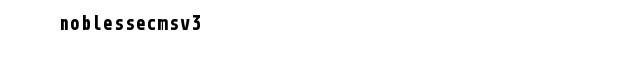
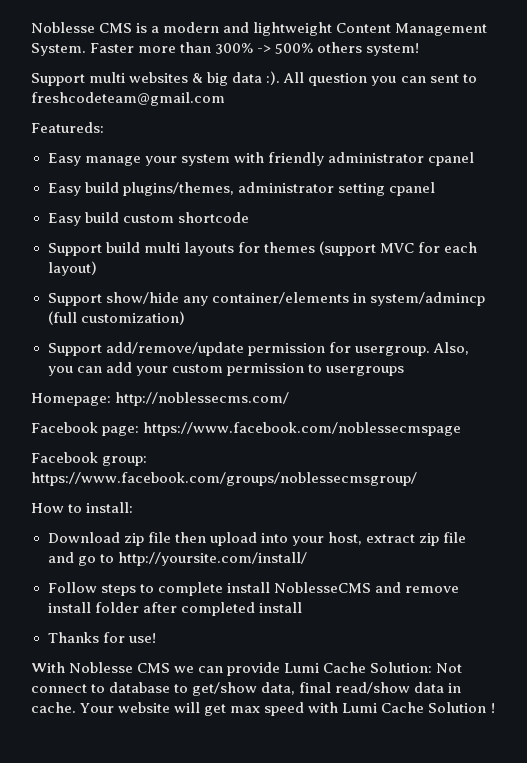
- noblessecmsv3
+ Noblesse CMS is a modern and lightweight Content Management System. Faster more than 300% -> 500% others system!
+ Support multi websites & big data :). All question you can sent to freshcodeteam@gmail.com
+ Featureds:
+ Easy manage your system with friendly administrator cpanel
+ Easy build plugins/themes, administrator setting cpanel
+ Easy build custom shortcode
+ Support build multi layouts for themes (support MVC for each layout)
+ Support show/hide any container/elements in system/admincp (full customization)
+ Support add/remove/update permission for usergroup. Also, you can add your custom permission to usergroups
+ Homepage: http://noblessecms.com/
+ Facebook page: https://www.facebook.com/noblessecmspage
+ Facebook group: https://www.facebook.com/groups/noblessecmsgroup/
+ How to install:
+ Download zip file then upload into your host, extract zip file and go to http://yoursite.com/install/
+ Follow steps to complete install NoblesseCMS and remove install folder after completed install
+ Thanks for use!
+ With Noblesse CMS we can provide Lumi Cache Solution: Not connect to database to get/show data, final read/show data in cache. Your website will get max speed with Lumi Cache Solution !

